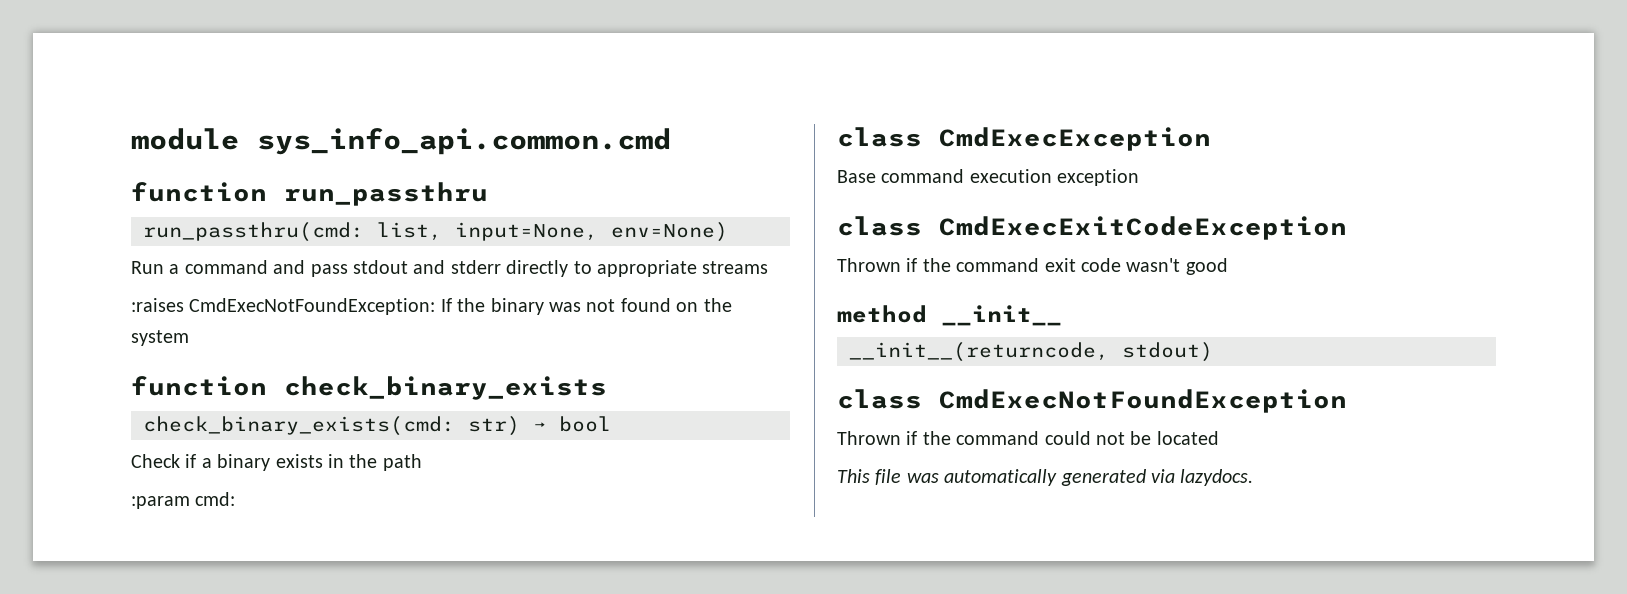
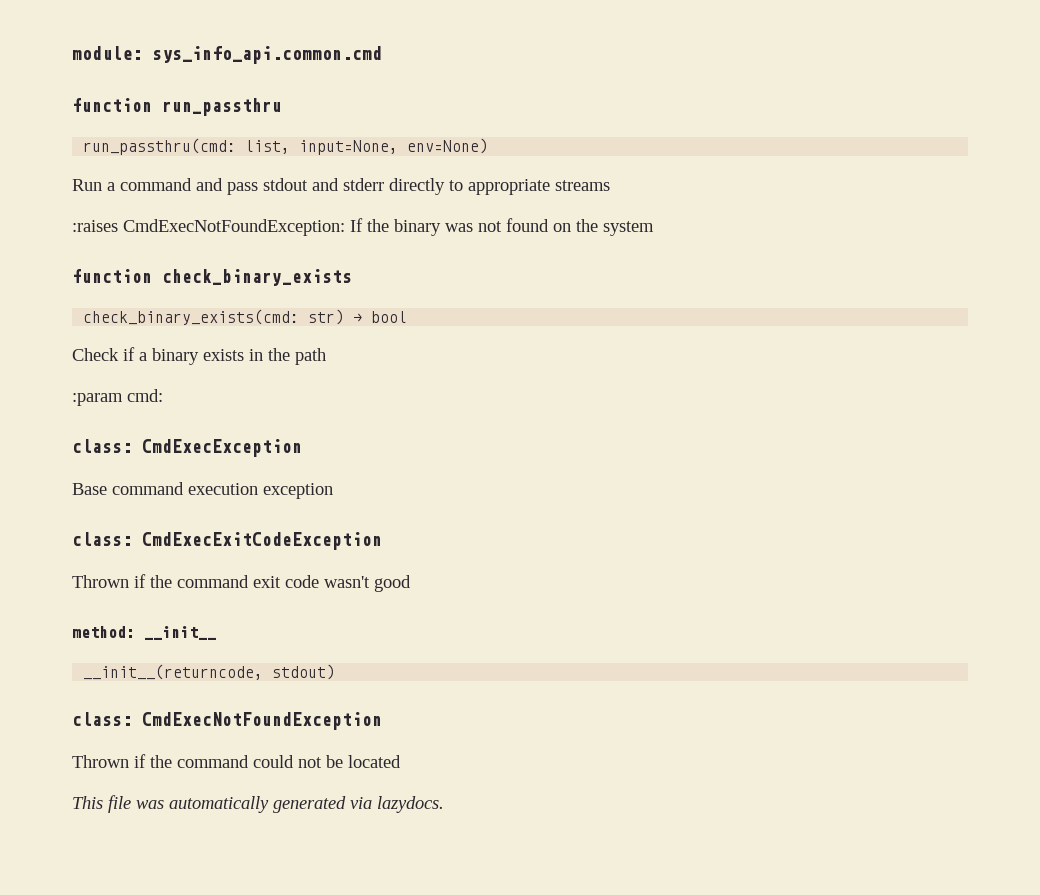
- module sys_info_api.common.cmd
+ module: sys_info_api.common.cmd
- class CmdExecException
+ class: CmdExecException
- class CmdExecExitCodeException
+ class: CmdExecExitCodeException
- method __init__
+ method: __init__
- class CmdExecNotFoundException
+ class: CmdExecNotFoundException

